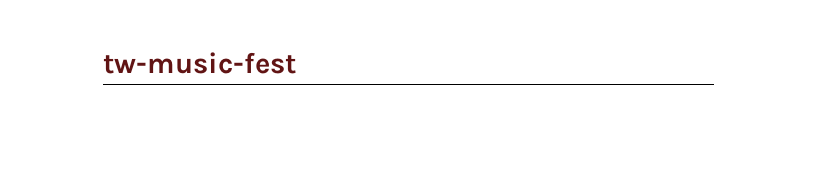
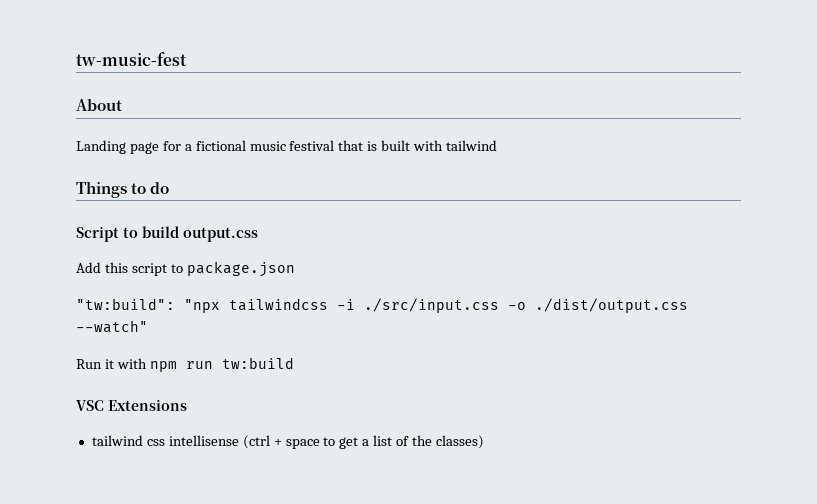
+ About
+ Landing page for a fictional music festival that is built with tailwind
+ Things to do
+ Script to build output.css
+ Add this script to package.json
+ "tw:build": "npx tailwindcss -i ./src/input.css -o ./dist/output.css --watch"
+ Run it with npm run tw:build
+ VSC Extensions
+ tailwind css intellisense (ctrl + space to get a list of the classes)

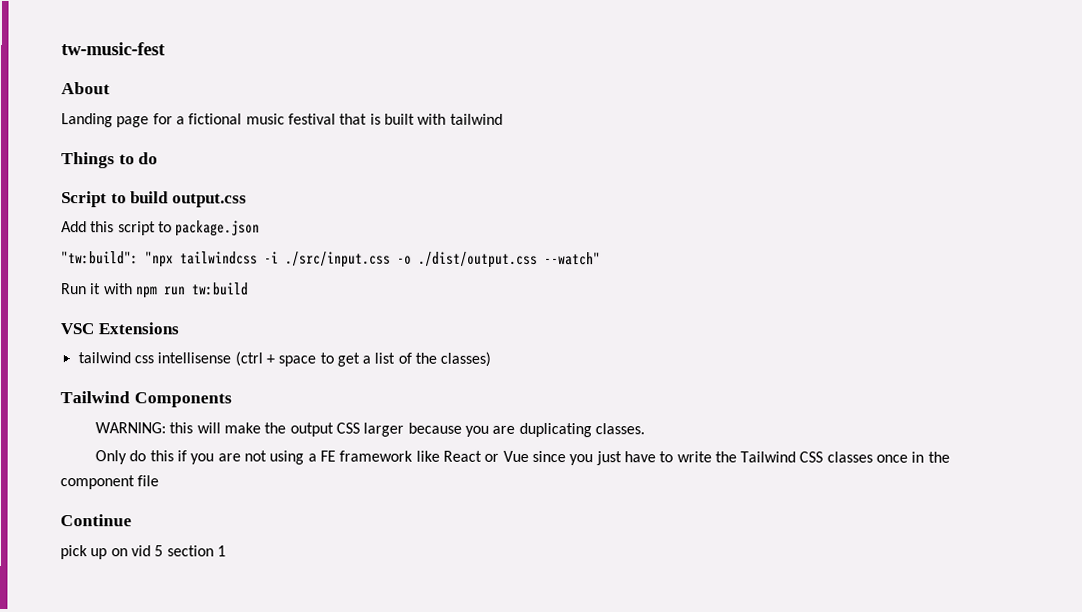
+ Tailwind Components
+ WARNING: this will make the output CSS larger because you are duplicating classes.
+ Only do this if you are not using a FE framework like React or Vue since you just have to write the Tailwind CSS classes once in the component file
+ Continue
+ pick up on vid 5 section 1

